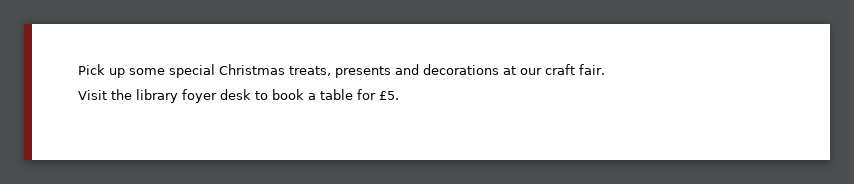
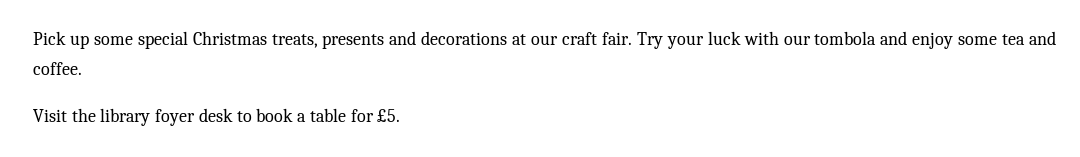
+ Try your luck with our tombola and enjoy some tea and coffee.

